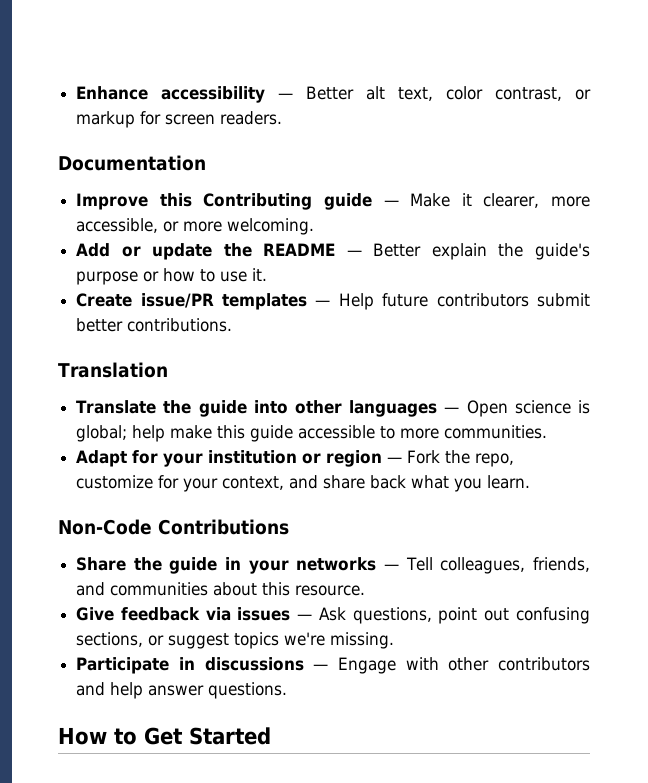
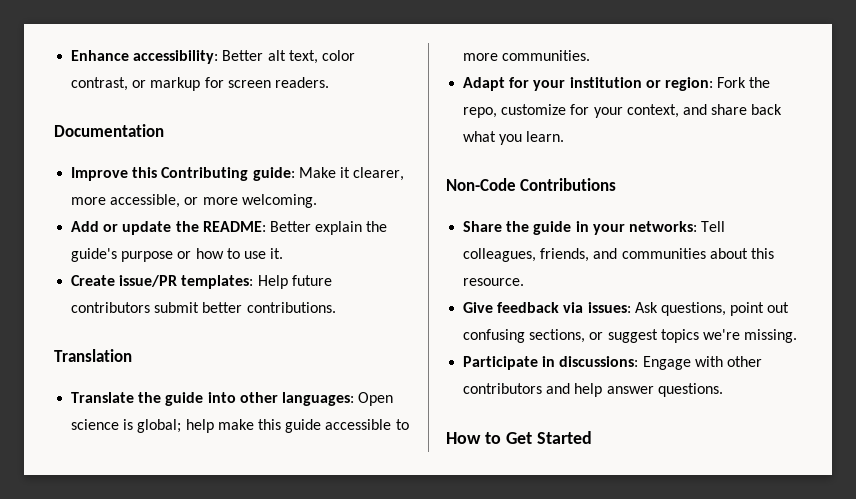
- Enhance accessibility — Better alt text, color contrast, or markup for screen readers.
+ Enhance accessibility: Better alt text, color contrast, or markup for screen readers.
- Improve this Contributing guide — Make it clearer, more accessible, or more welcoming.
+ Improve this Contributing guide: Make it clearer, more accessible, or more welcoming.
- Add or update the README — Better explain the guide's purpose or how to use it.
+ Add or update the README: Better explain the guide's purpose or how to use it.
- Create issue/PR templates — Help future contributors submit better contributions.
+ Create issue/PR templates: Help future contributors submit better contributions.
- Translate the guide into other languages — Open science is global; help make this guide accessible to more communities.
+ Translate the guide into other languages: Open science is global; help make this guide accessible to more communities.
- Adapt for your institution or region — Fork the repo, customize for your context, and share back what you learn.
+ Adapt for your institution or region: Fork the repo, customize for your context, and share back what you learn.
- Share the guide in your networks — Tell colleagues, friends, and communities about this resource.
+ Share the guide in your networks: Tell colleagues, friends, and communities about this resource.
- Give feedback via issues — Ask questions, point out confusing sections, or suggest topics we're missing.
+ Give feedback via issues: Ask questions, point out confusing sections, or suggest topics we're missing.
- Participate in discussions — Engage with other contributors and help answer questions.
+ Participate in discussions: Engage with other contributors and help answer questions.

